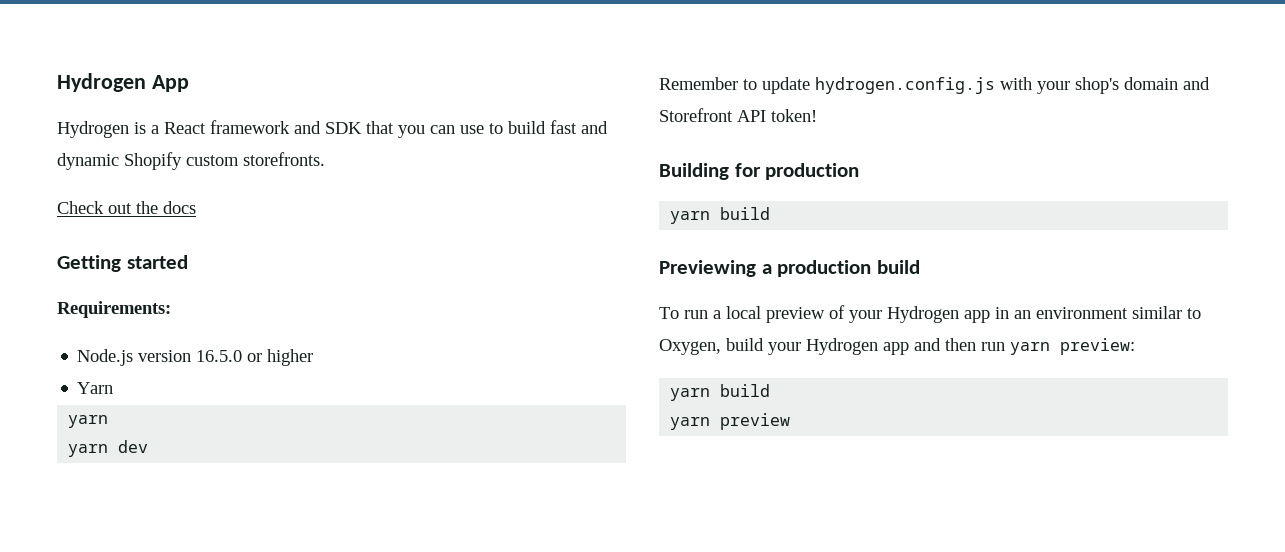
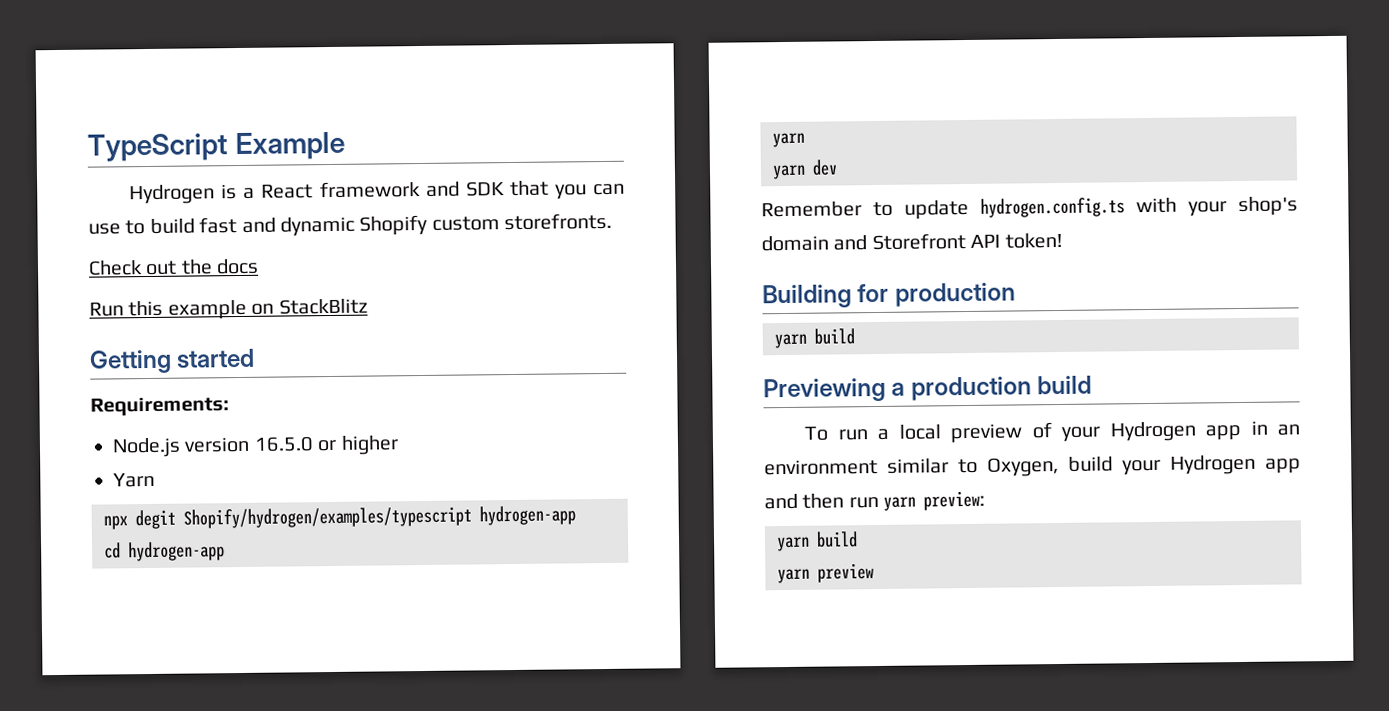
- Hydrogen App
+ TypeScript Example
+ Run this example on StackBlitz
+ npx degit Shopify/hydrogen/examples/typescript hydrogen-app
+ cd hydrogen-app
- Remember to update hydrogen.config.js with your shop's domain and Storefront API token!
+ Remember to update hydrogen.config.ts with your shop's domain and Storefront API token!

